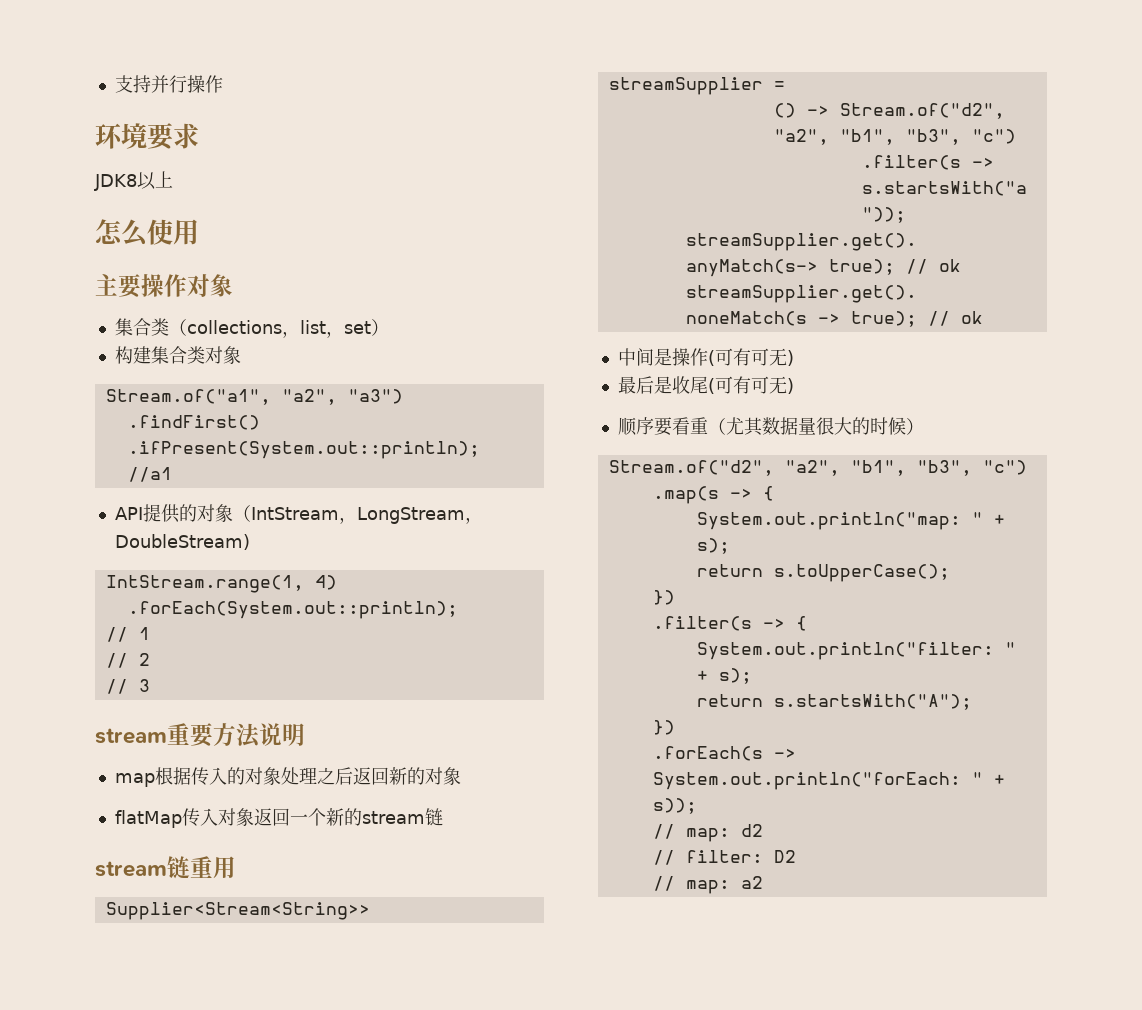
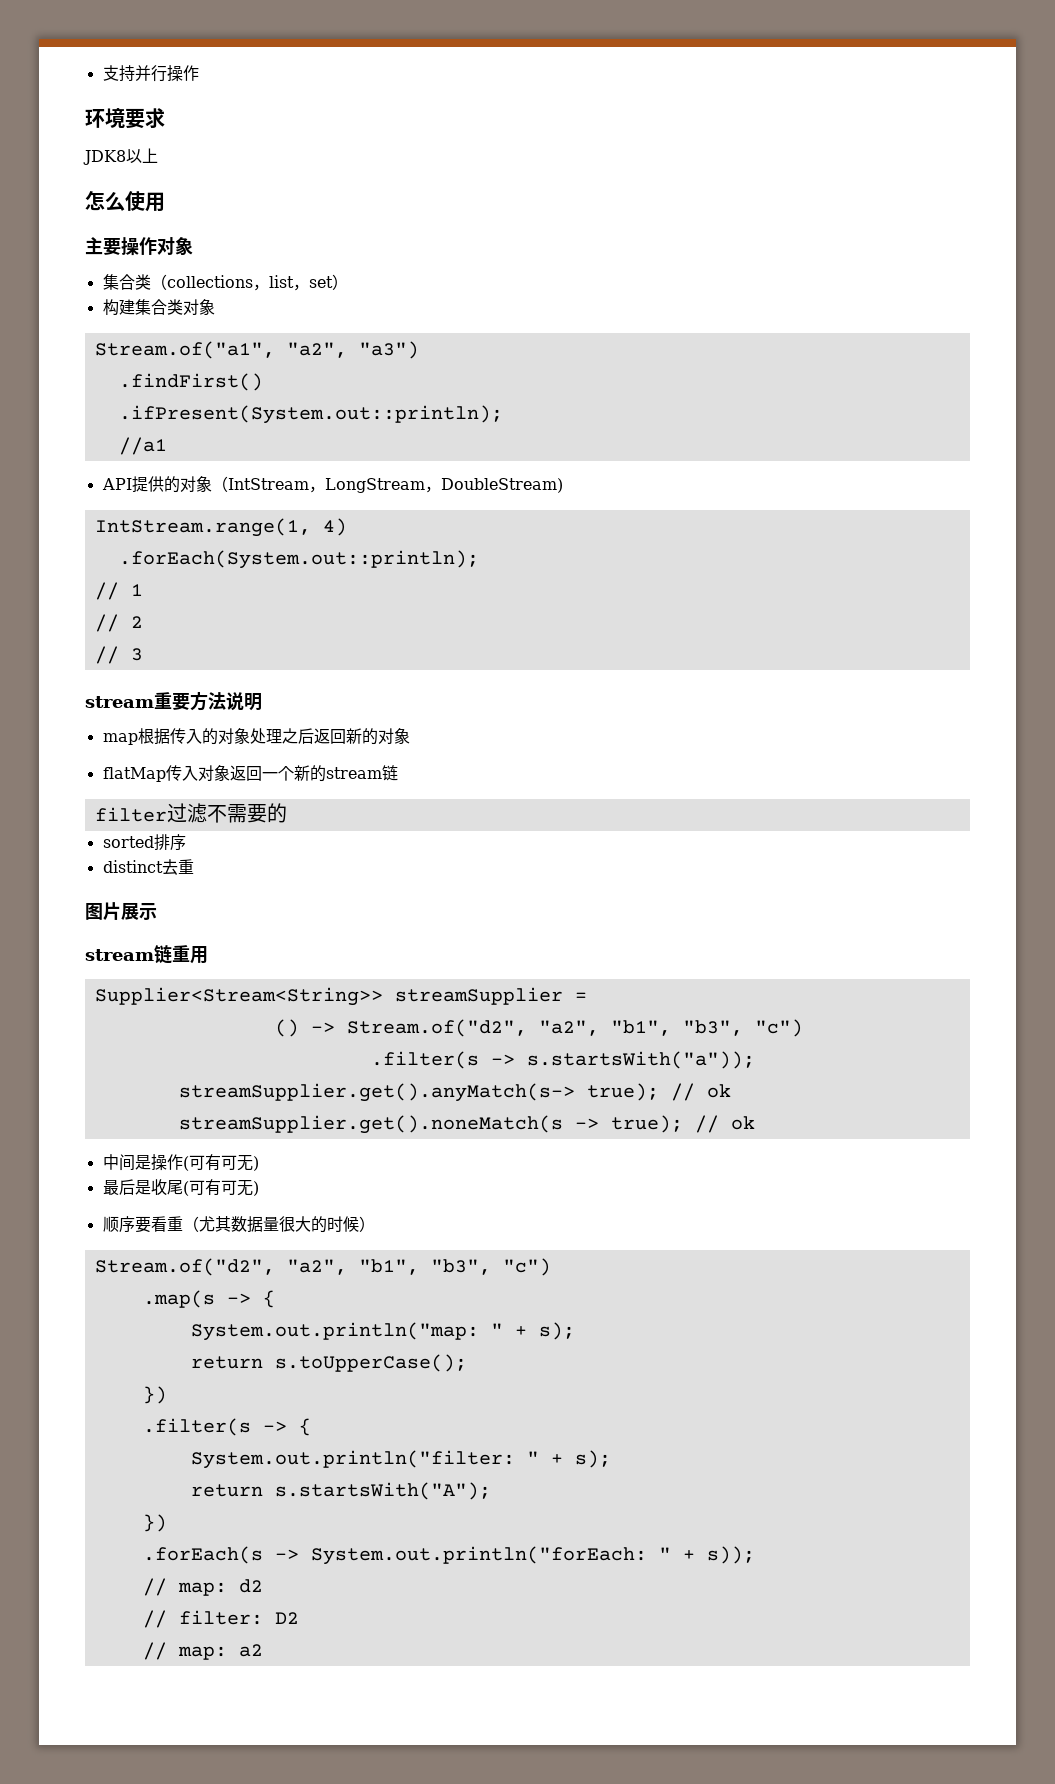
+ filter过滤不需要的
+ sorted排序
+ distinct去重
+ 图片展示

